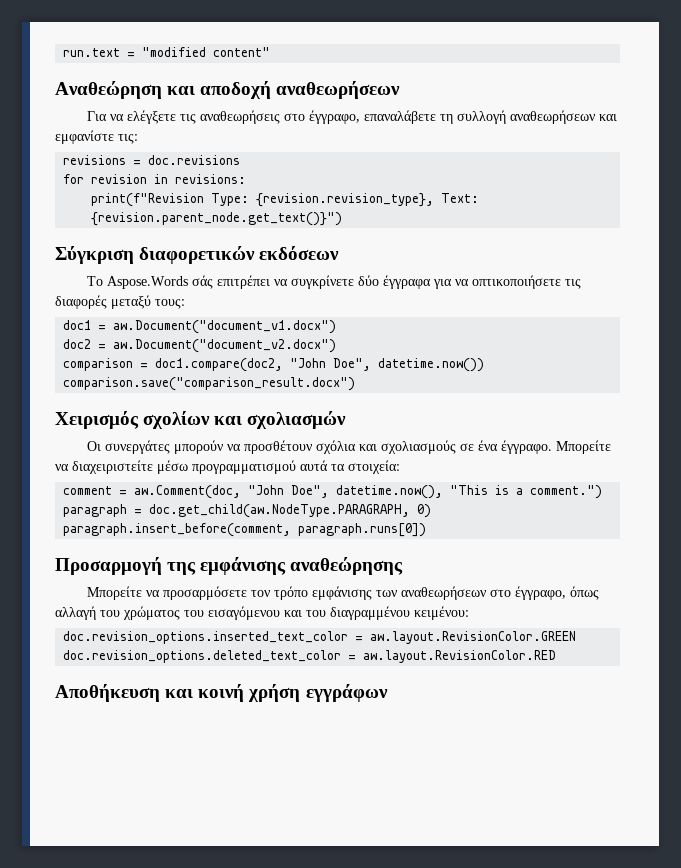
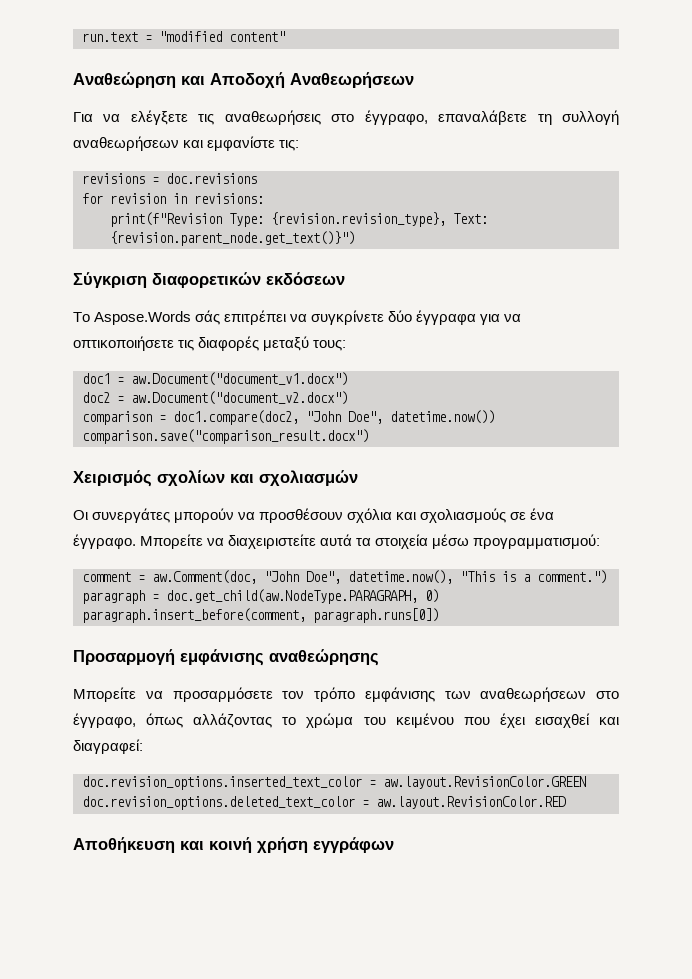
- Αναθεώρηση και αποδοχή αναθεωρήσεων
+ Αναθεώρηση και Αποδοχή Αναθεωρήσεων
- Οι συνεργάτες μπορούν να προσθέτουν σχόλια και σχολιασμούς σε ένα έγγραφο.
+ Οι συνεργάτες μπορούν να προσθέσουν σχόλια και σχολιασμούς σε ένα έγγραφο.
- Μπορείτε να διαχειριστείτε μέσω προγραμματισμού αυτά τα στοιχεία:
+ Μπορείτε να διαχειριστείτε αυτά τα στοιχεία μέσω προγραμματισμού:
- Προσαρμογή της εμφάνισης αναθεώρησης
+ Προσαρμογή εμφάνισης αναθεώρησης
- Μπορείτε να προσαρμόσετε τον τρόπο εμφάνισης των αναθεωρήσεων στο έγγραφο, όπως αλλαγή του χρώματος του εισαγόμενου και του διαγραμμένου κειμένου:
+ Μπορείτε να προσαρμόσετε τον τρόπο εμφάνισης των αναθεωρήσεων στο έγγραφο, όπως αλλάζοντας το χρώμα του κειμένου που έχει εισαχθεί και διαγραφεί:

